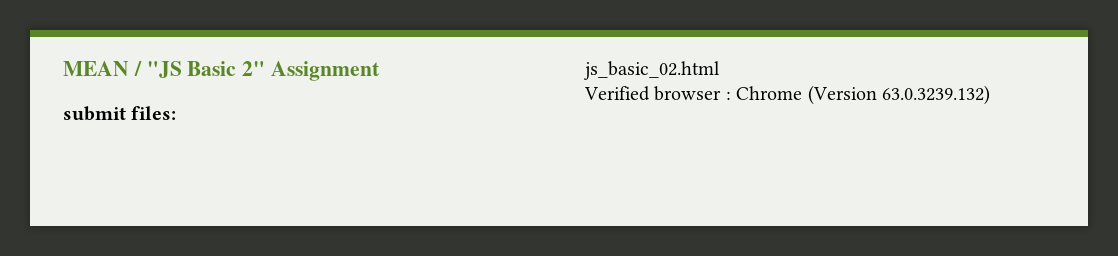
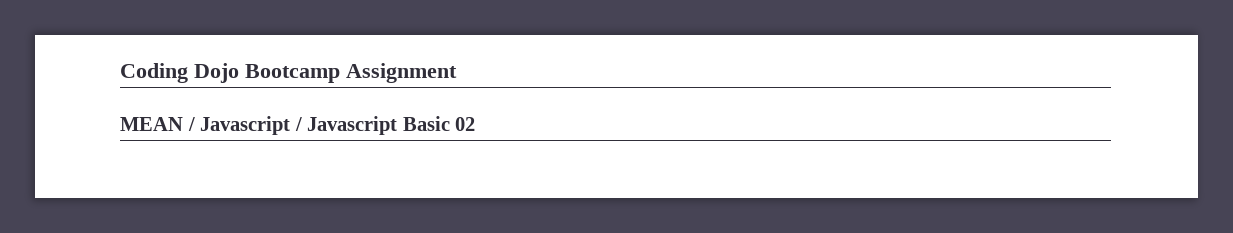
- MEAN / "JS Basic 2" Assignment
- submit files:
- js_basic_02.html
- Verified browser : Chrome (Version 63.0.3239.132)
+ Coding Dojo Bootcamp Assignment
+ MEAN / Javascript / Javascript Basic 02

